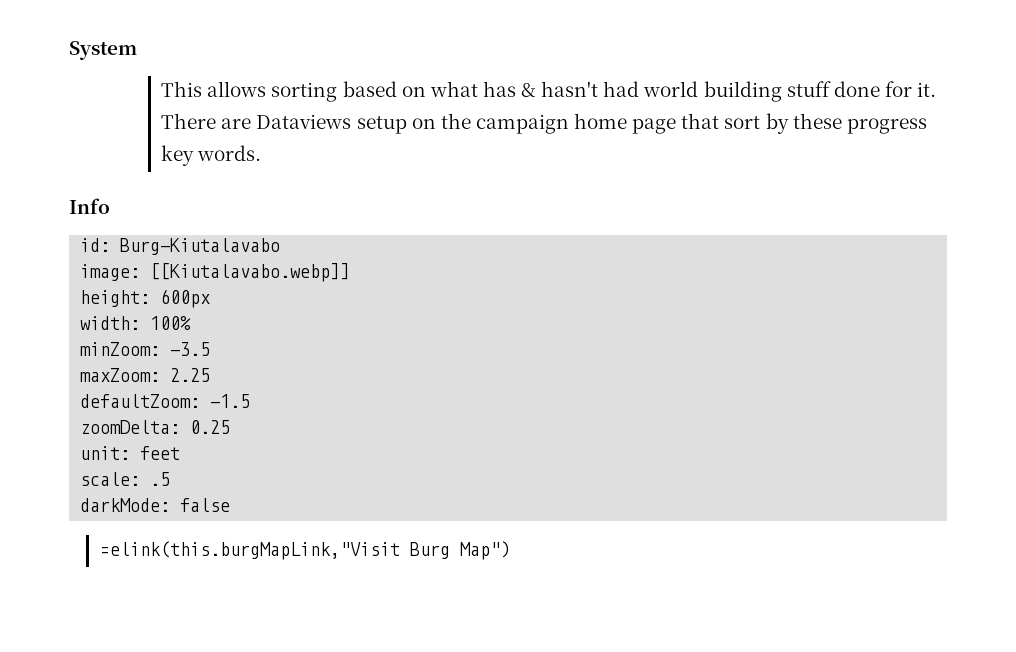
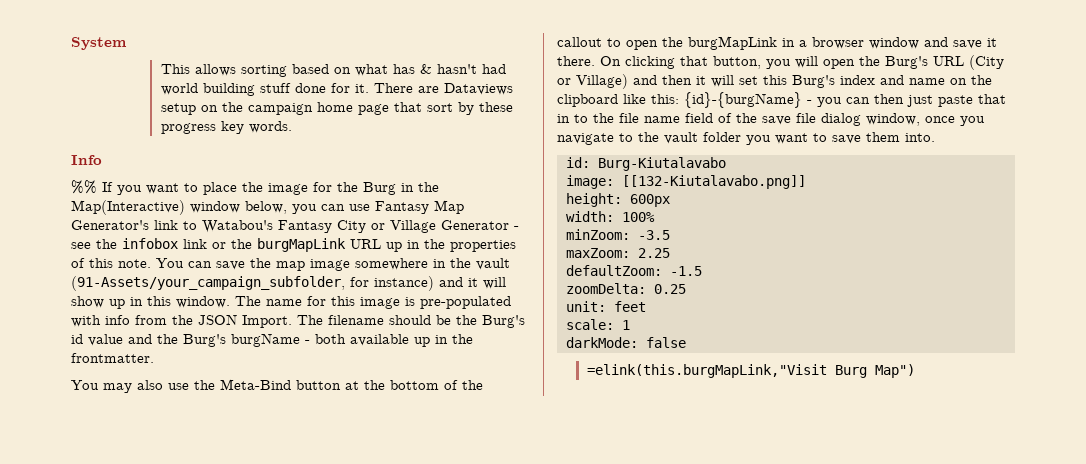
+ %% If you want to place the image for the Burg in the Map(Interactive) window below, you can use Fantasy Map Generator's link to Watabou's Fantasy City or Village Generator - see the infobox link or the burgMapLink URL up in the properties of this note. You can save the map image somewhere in the vault (91-Assets/your_campaign_subfolder, for instance) and it will show up in this window. The name for this image is pre-populated with info from the JSON Import. The filename should be the Burg's id value and the Burg's burgName - both available up in the frontmatter.
+ You may also use the Meta-Bind button at the bottom of the callout to open the burgMapLink in a browser window and save it there. On clicking that button, you will open the Burg's URL (City or Village) and then it will set this Burg's index and name on the clipboard like this: {id}-{burgName} - you can then just paste that in to the file name field of the save file dialog window, once you navigate to the vault folder you want to save them into.
- image: [[Kiutalavabo.webp]]
+ image: [[132-Kiutalavabo.png]]
- scale: .5
+ scale: 1

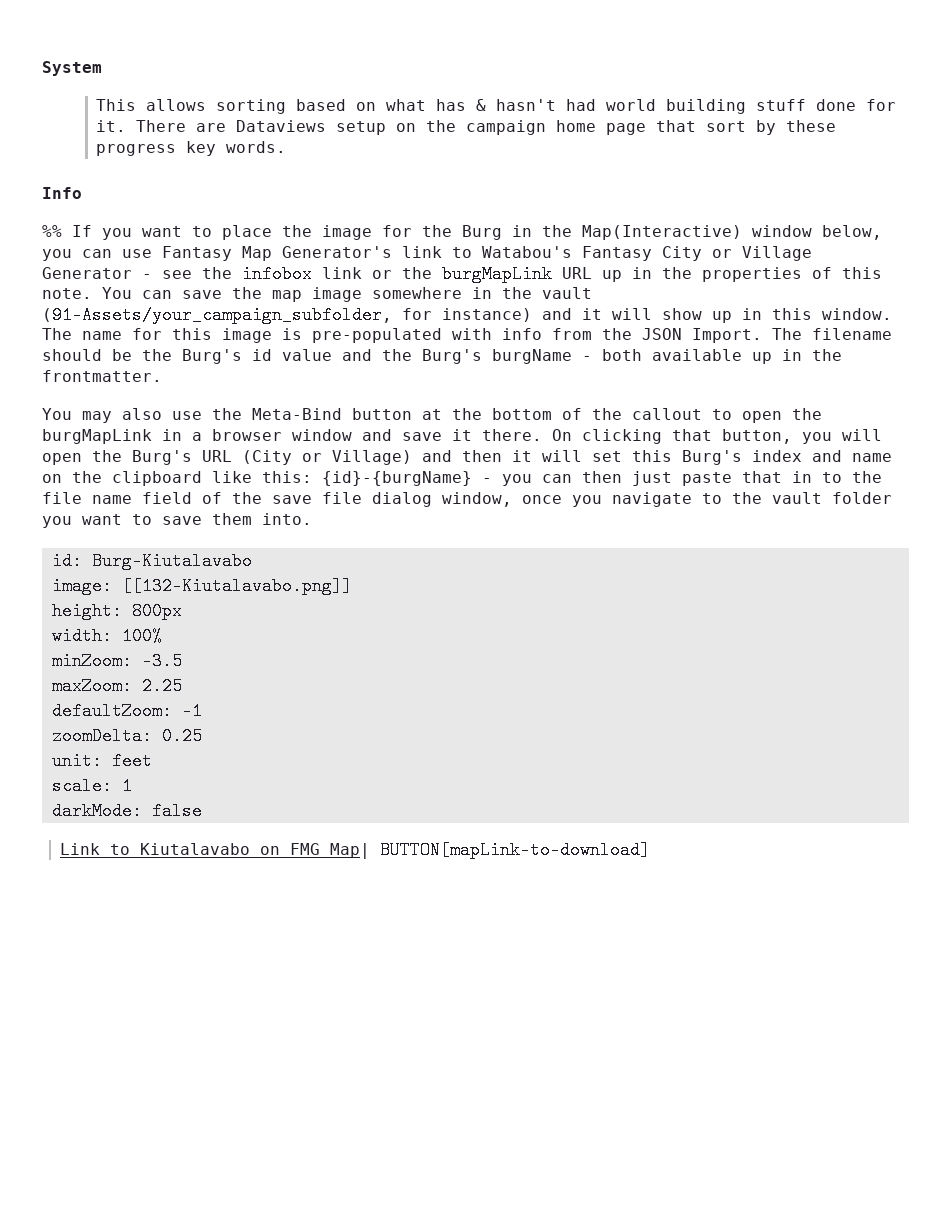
- height: 600px
+ height: 800px
- defaultZoom: -1.5
+ defaultZoom: -1
- =elink(this.burgMapLink,"Visit Burg Map")
+ Link to Kiutalavabo on FMG Map| BUTTON[mapLink-to-download]

